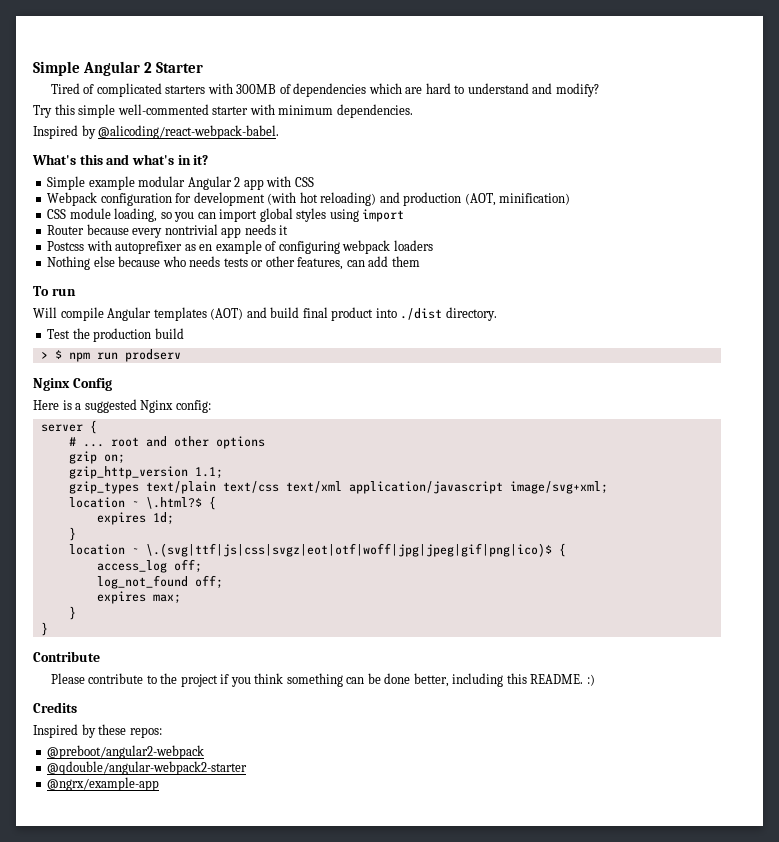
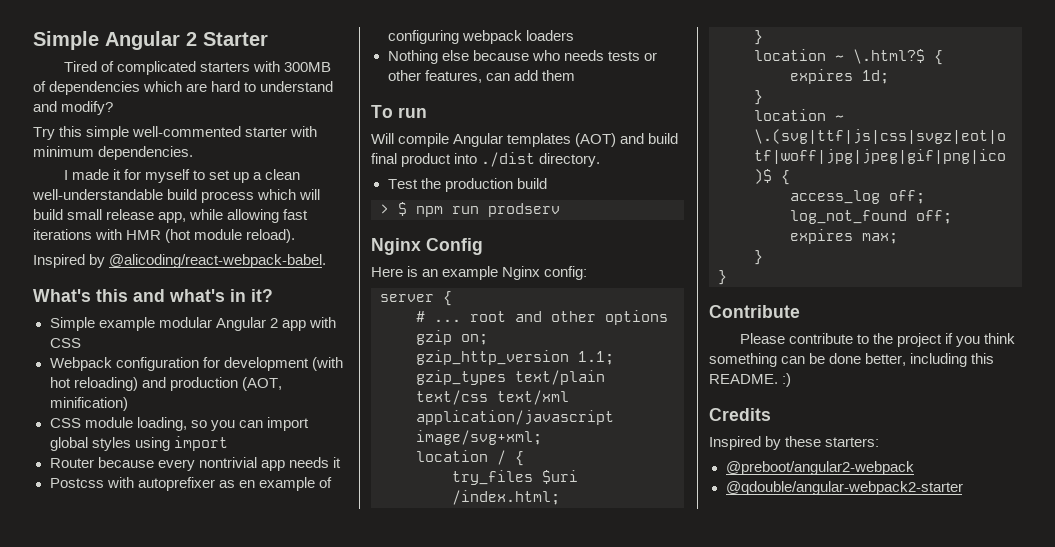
+ I made it for myself to set up a clean well-understandable build process which will build small release app, while allowing fast iterations with HMR (hot module reload).
- Here is a suggested Nginx config:
+ Here is an example Nginx config:
+ location / {
+ try_files $uri /index.html;
+ }
- Inspired by these repos:
+ Inspired by these starters:
- @ngrx/example-app

